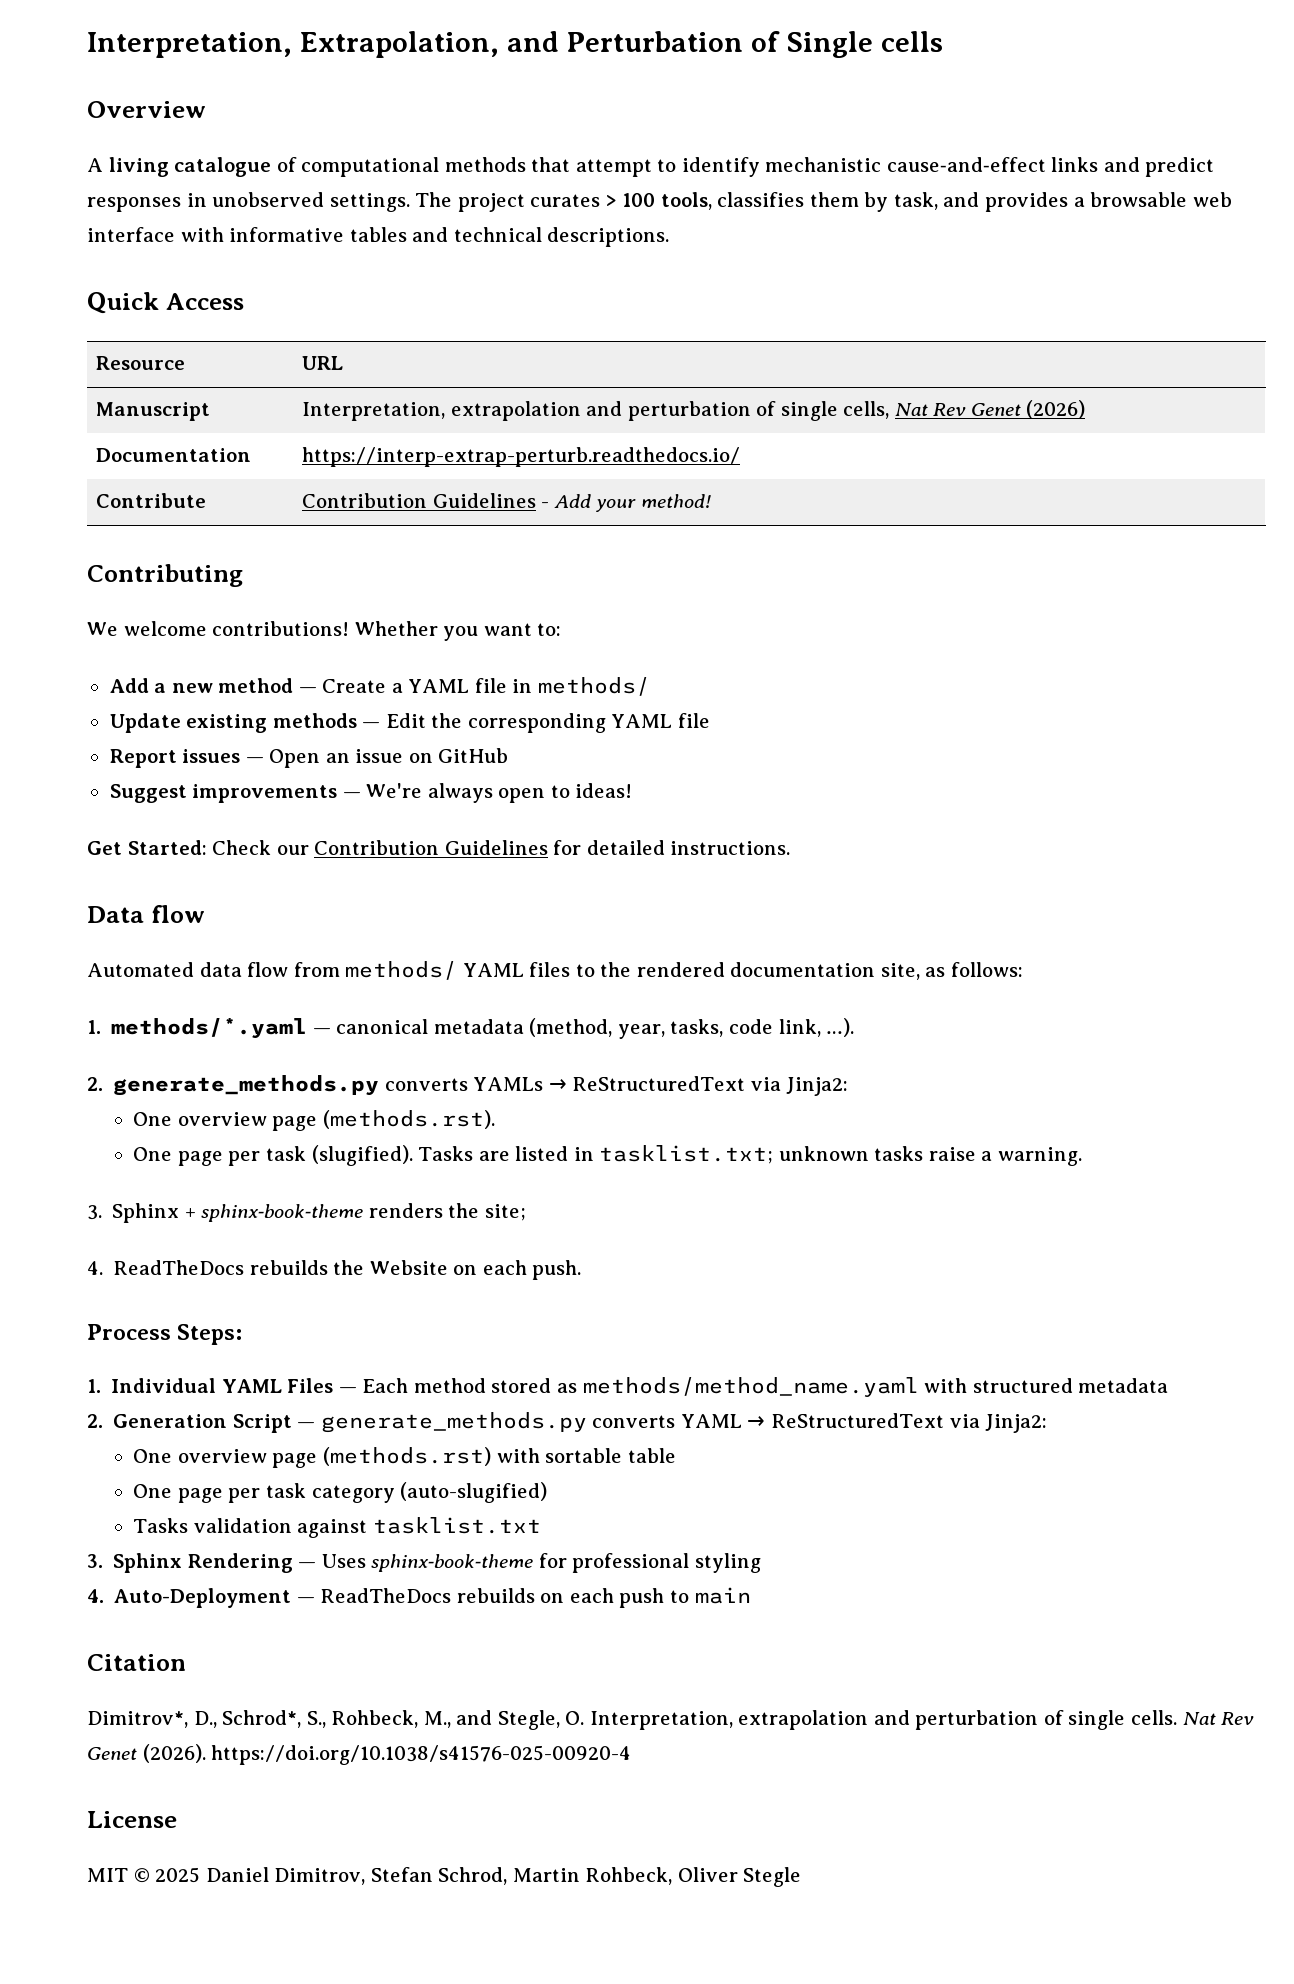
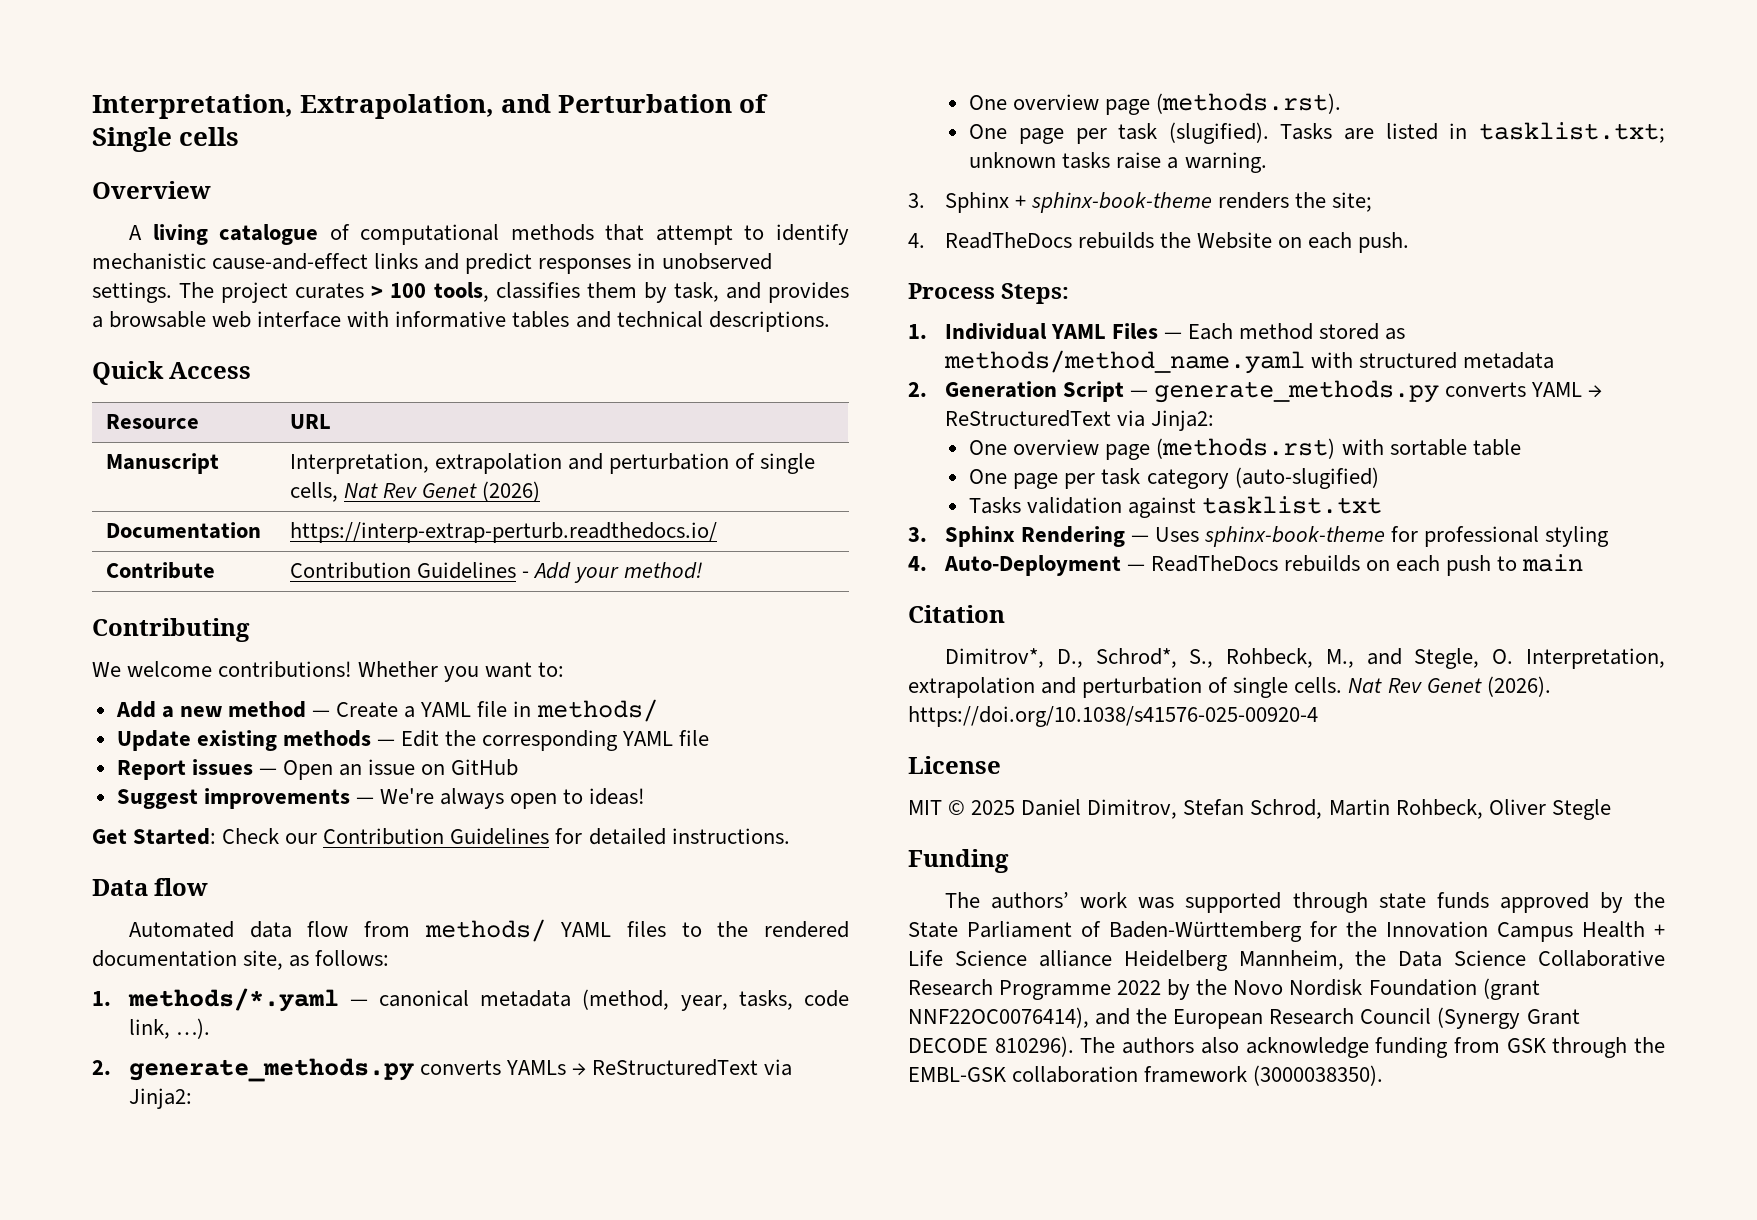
+ Funding
+ The authors’ work was supported through state funds approved by the State Parliament of Baden-Württemberg for the Innovation Campus Health + Life Science alliance Heidelberg Mannheim, the Data Science Collaborative Research Programme 2022 by the Novo Nordisk Foundation (grant NNF22OC0076414), and the European Research Council (Synergy Grant DECODE 810296). The authors also acknowledge funding from GSK through the EMBL-GSK collaboration framework (3000038350).

